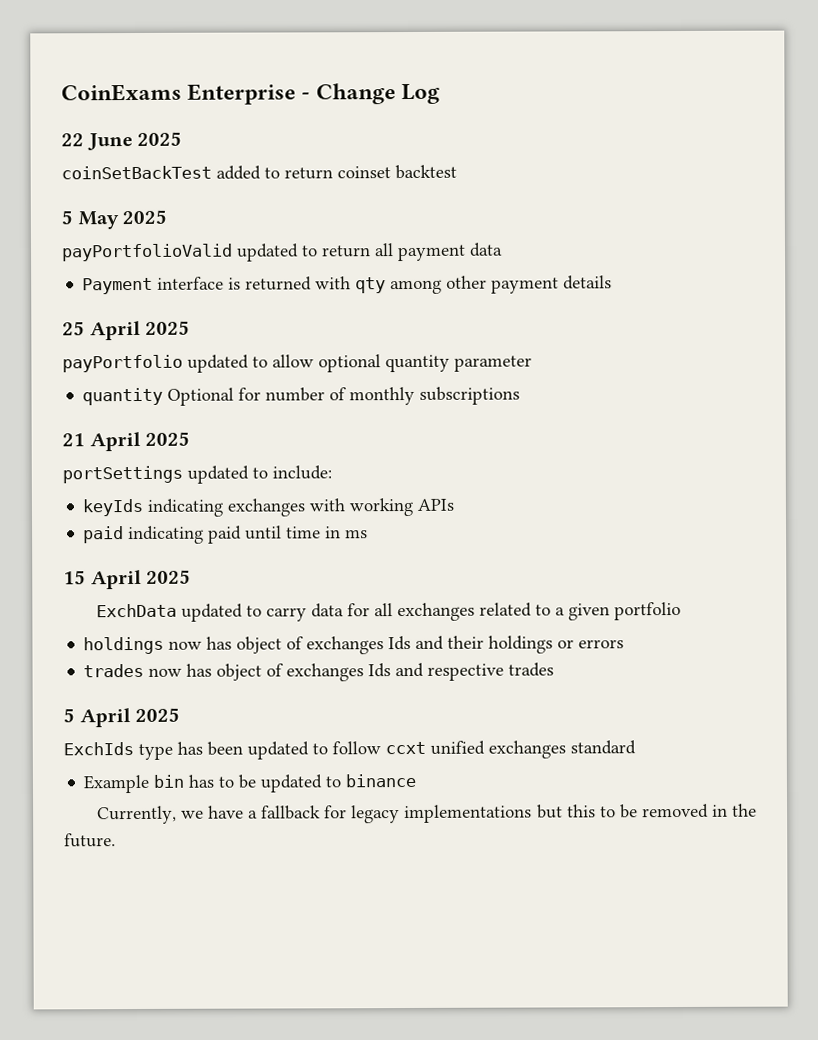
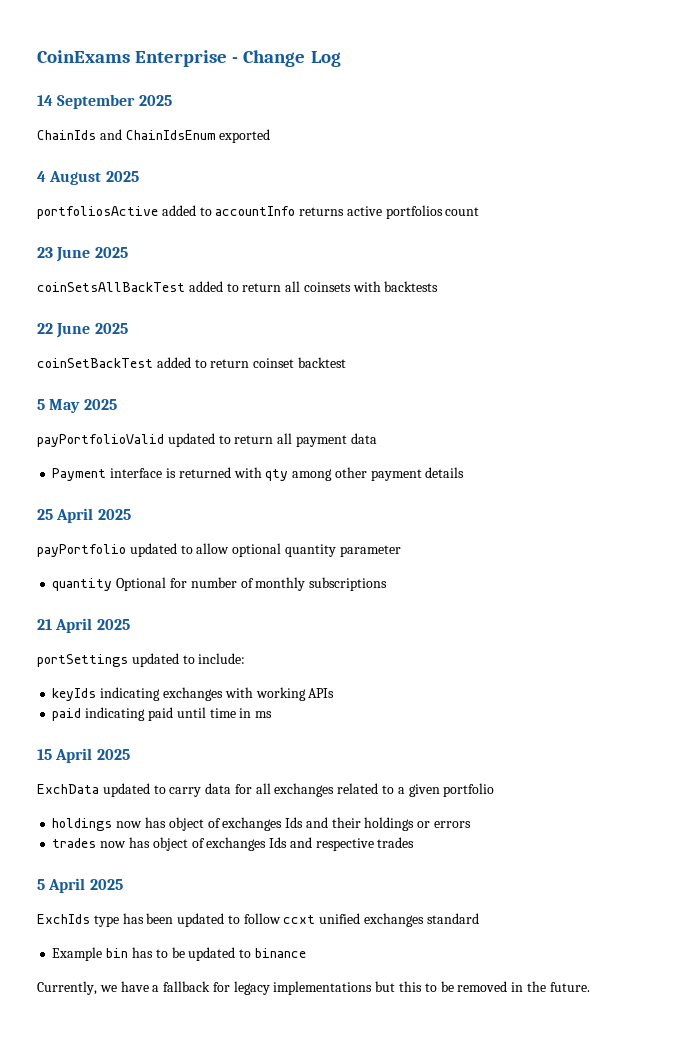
+ 14 September 2025
+ ChainIds and ChainIdsEnum exported
+ 4 August 2025
+ portfoliosActive added to accountInfo returns active portfolios count
+ 23 June 2025
+ coinSetsAllBackTest added to return all coinsets with backtests

